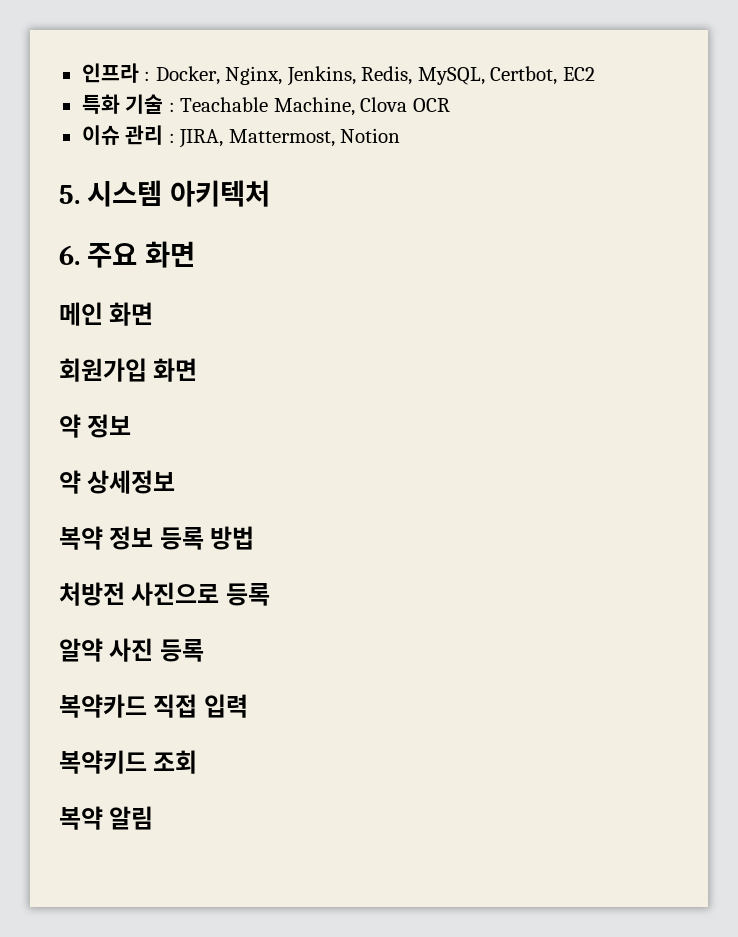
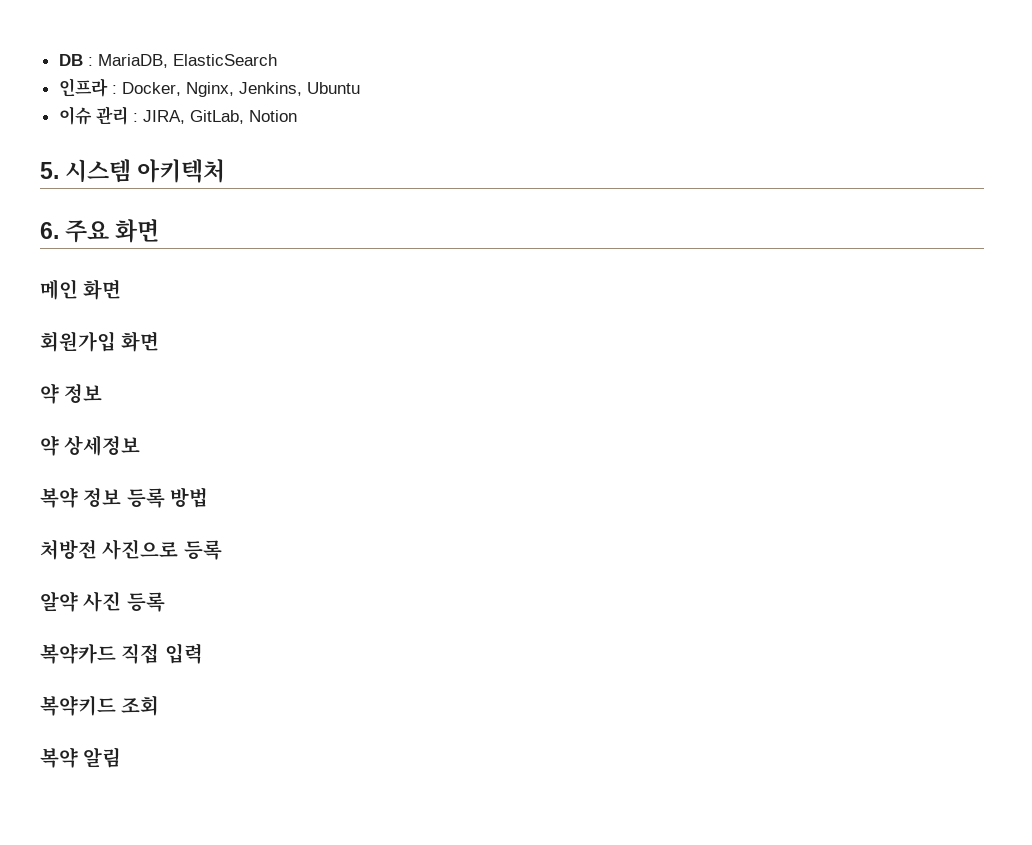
+ DB : MariaDB, ElasticSearch
- 인프라 : Docker, Nginx, Jenkins, Redis, MySQL, Certbot, EC2
- 특화 기술 : Teachable Machine, Clova OCR
+ 인프라 : Docker, Nginx, Jenkins, Ubuntu
- 이슈 관리 : JIRA, Mattermost, Notion
+ 이슈 관리 : JIRA, GitLab, Notion

